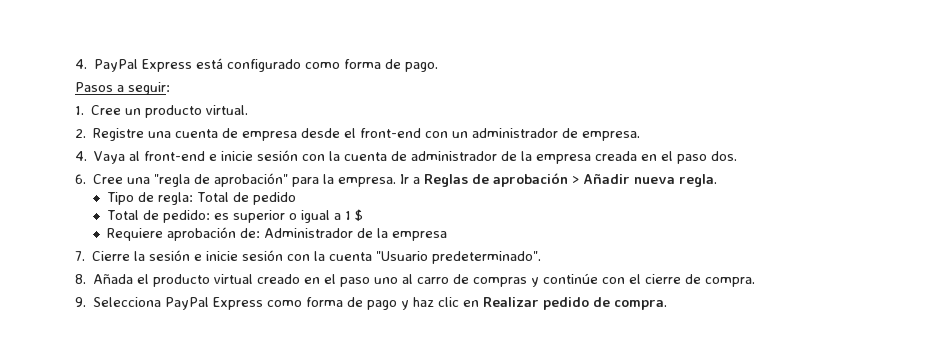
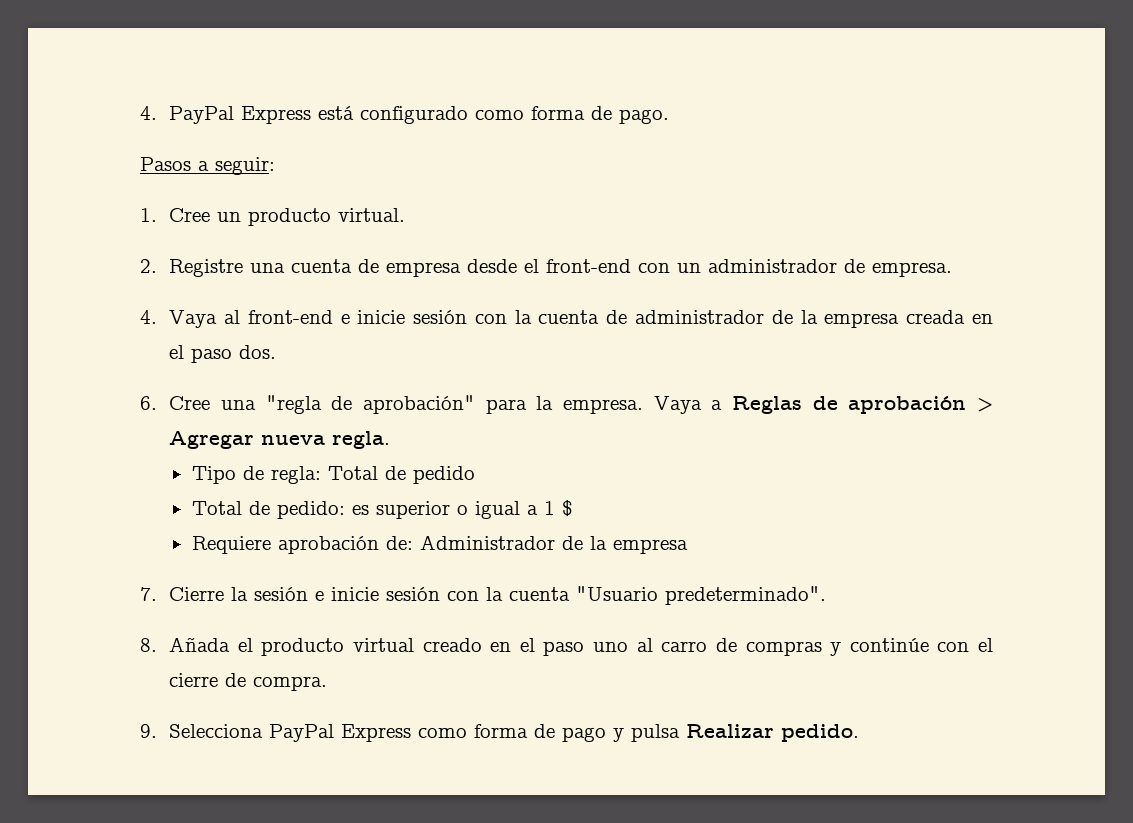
- Ir a Reglas de aprobación > Añadir nueva regla.
+ Vaya a Reglas de aprobación > Agregar nueva regla.
- 9. Selecciona PayPal Express como forma de pago y haz clic en Realizar pedido de compra.
+ 9. Selecciona PayPal Express como forma de pago y pulsa Realizar pedido.

